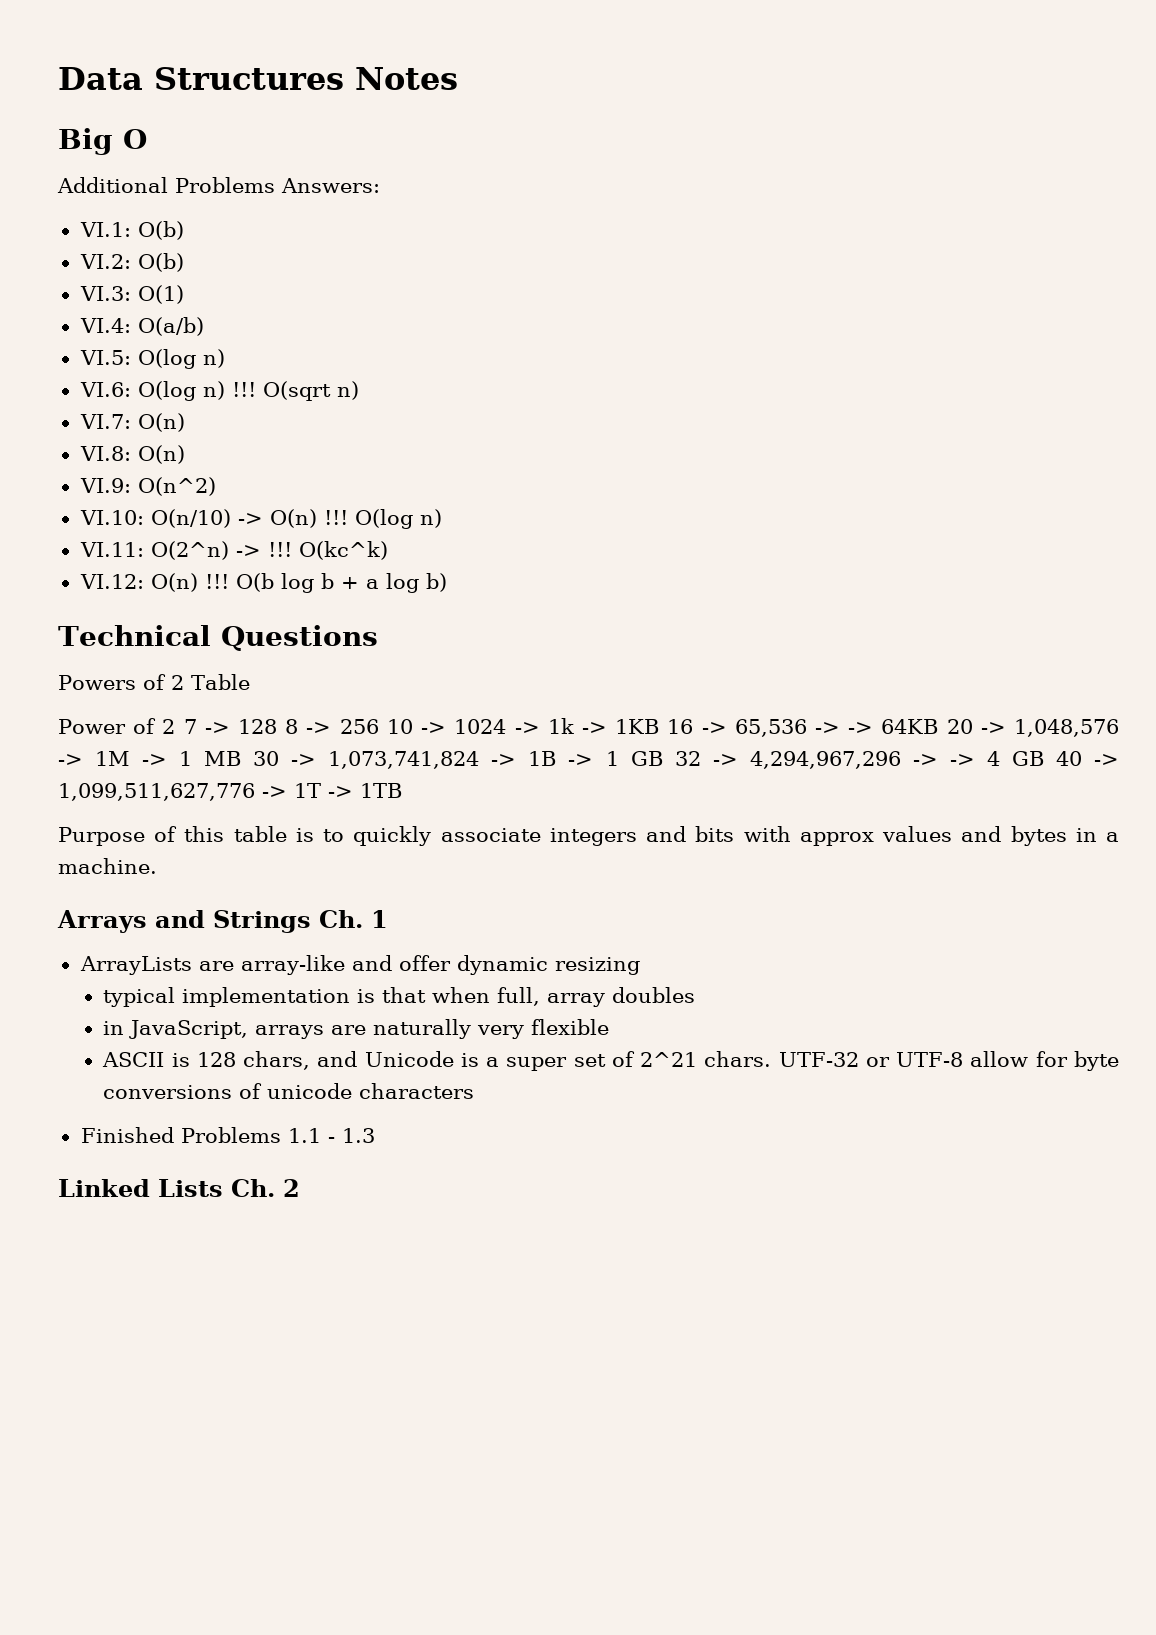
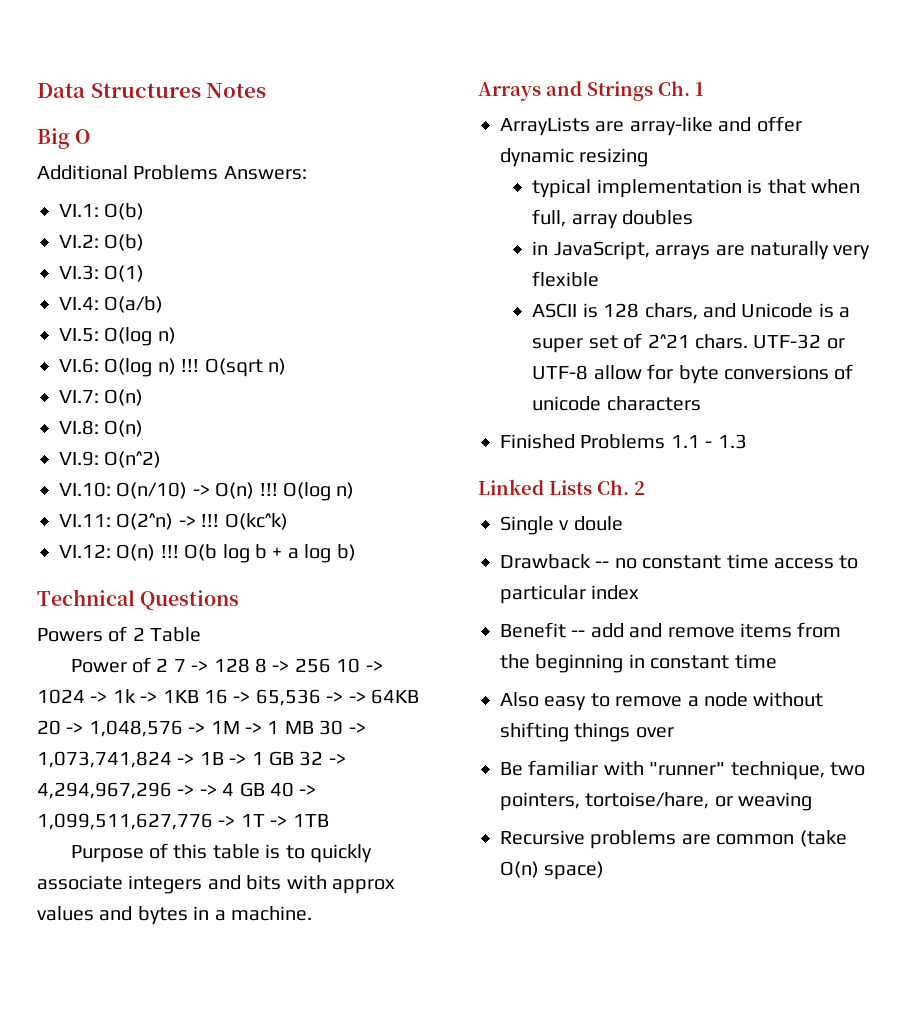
+ Single v doule
+ Drawback -- no constant time access to particular index
+ Benefit -- add and remove items from the beginning in constant time
+ Also easy to remove a node without shifting things over
+ Be familiar with "runner" technique, two pointers, tortoise/hare, or weaving
+ Recursive problems are common (take O(n) space)

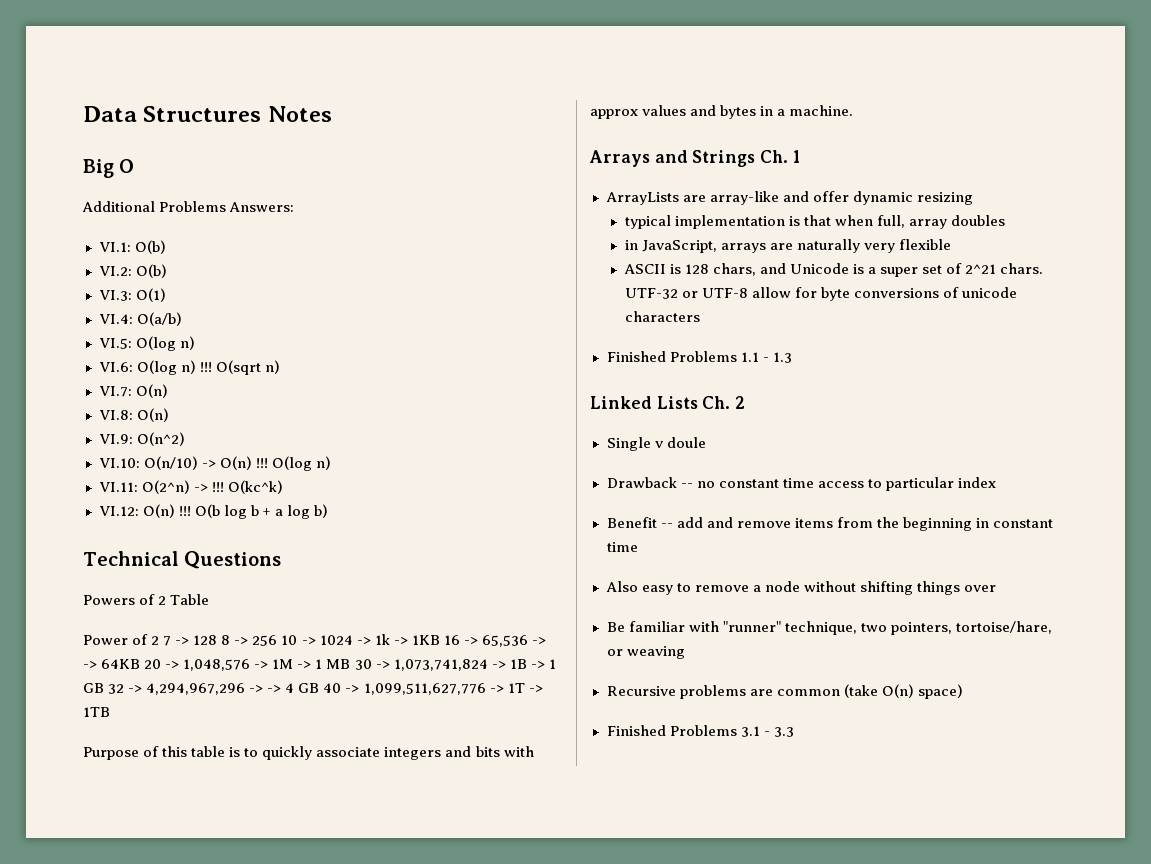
+ Finished Problems 3.1 - 3.3

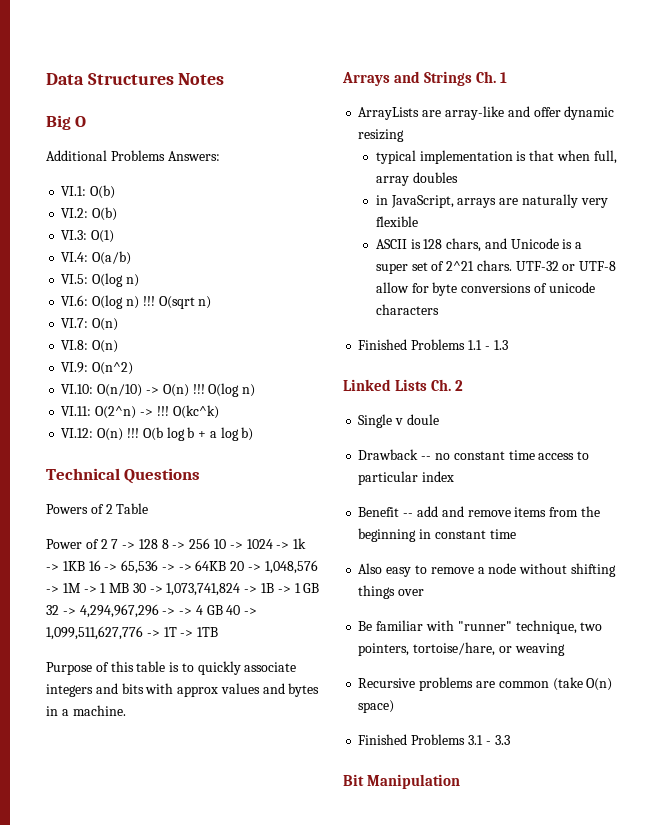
+ Bit Manipulation

